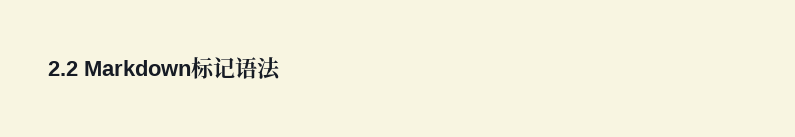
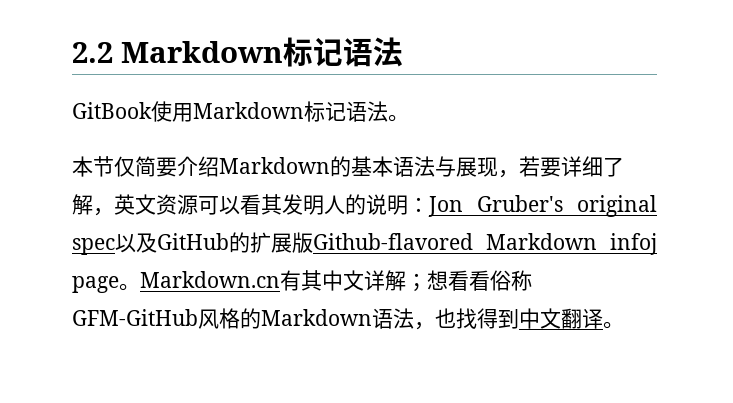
+ GitBook使用Markdown标记语法。
+ 本节仅简要介绍Markdown的基本语法与展现，若要详细了解，英文资源可以看其发明人的说明：Jon Gruber's original spec以及GitHub的扩展版Github-flavored Markdown infoj page。Markdown.cn有其中文详解；想看看俗称GFM-GitHub风格的Markdown语法，也找得到中文翻译。

